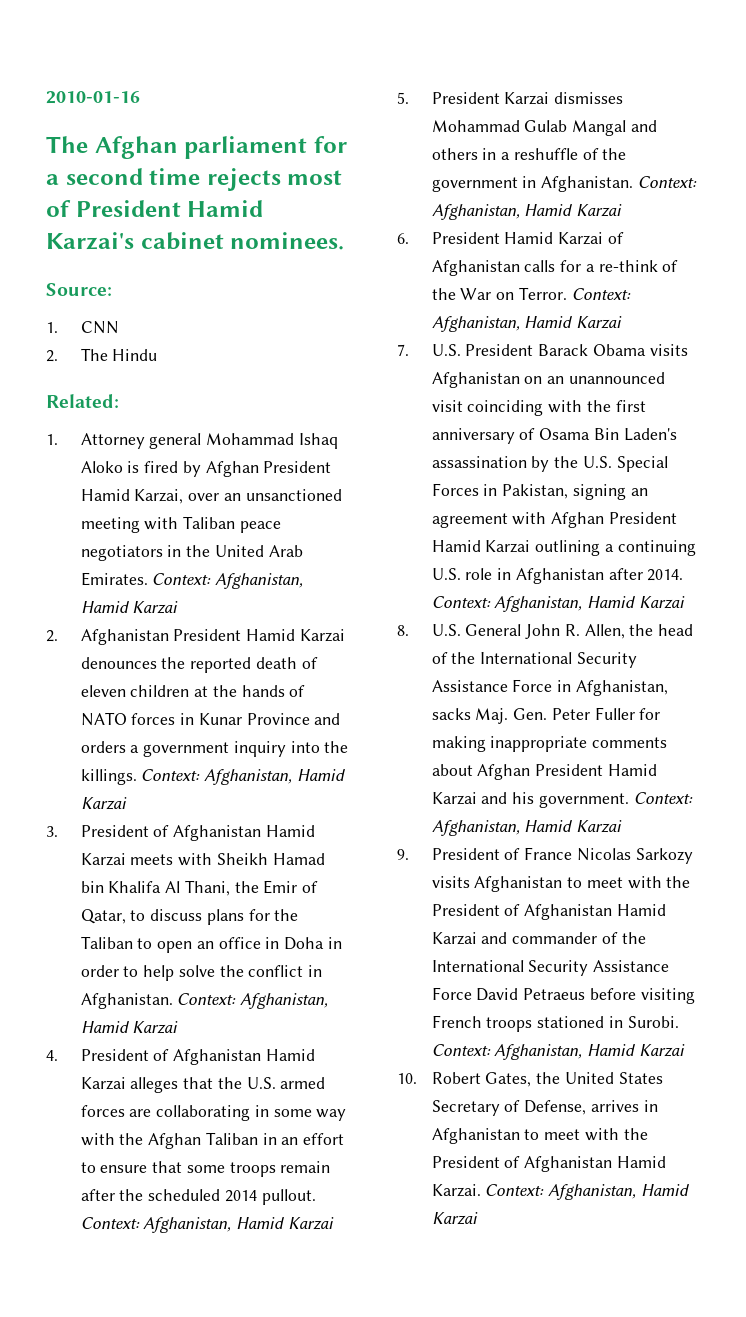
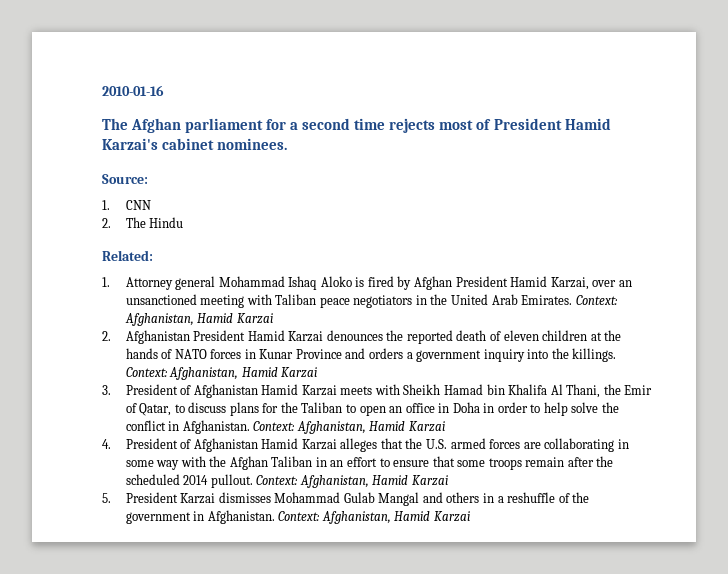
- 6. President Hamid Karzai of Afghanistan calls for a re-think of the War on Terror. Context: Afghanistan, Hamid Karzai
- 7. U.S. President Barack Obama visits Afghanistan on an unannounced visit coinciding with the first anniversary of Osama Bin Laden's assassination by the U.S. Special Forces in Pakistan, signing an agreement with Afghan President Hamid Karzai outlining a continuing U.S. role in Afghanistan after 2014. Context: Afghanistan, Hamid Karzai
- 8. U.S. General John R. Allen, the head of the International Security Assistance Force in Afghanistan, sacks Maj. Gen. Peter Fuller for making inappropriate comments about Afghan President Hamid Karzai and his government. Context: Afghanistan, Hamid Karzai
- 9. President of France Nicolas Sarkozy visits Afghanistan to meet with the President of Afghanistan Hamid Karzai and commander of the International Security Assistance Force David Petraeus before visiting French troops stationed in Surobi. Context: Afghanistan, Hamid Karzai
- 10. Robert Gates, the United States Secretary of Defense, arrives in Afghanistan to meet with the President of Afghanistan Hamid Karzai. Context: Afghanistan, Hamid Karzai

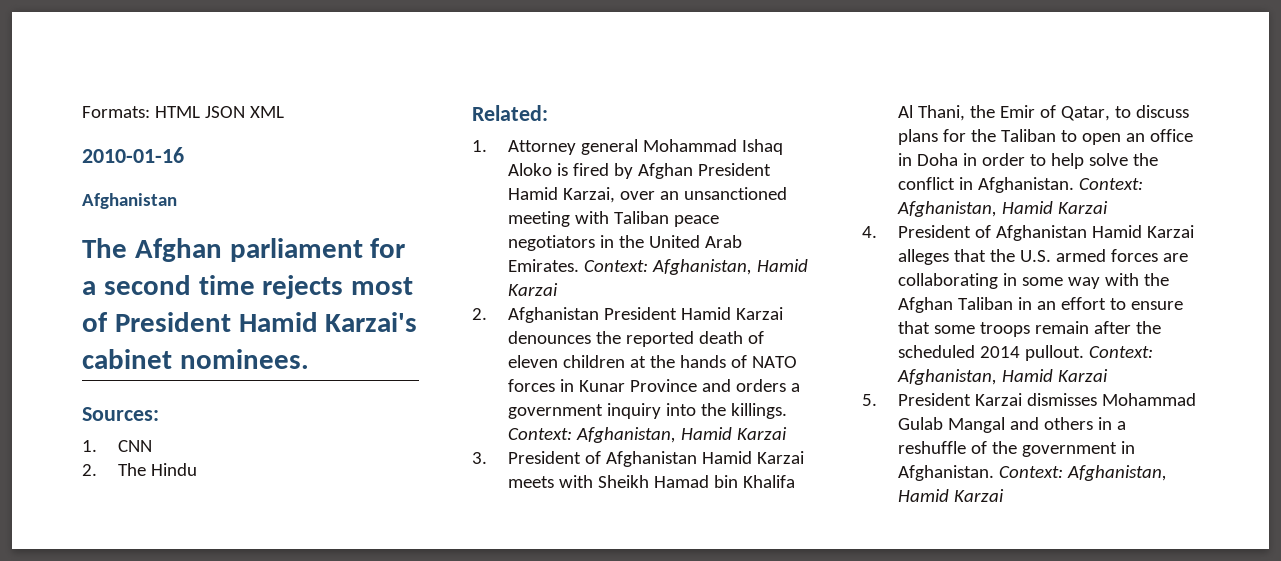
+ Formats: HTML JSON XML
  2010-01-16
+ Afghanistan
- Source:
+ Sources:

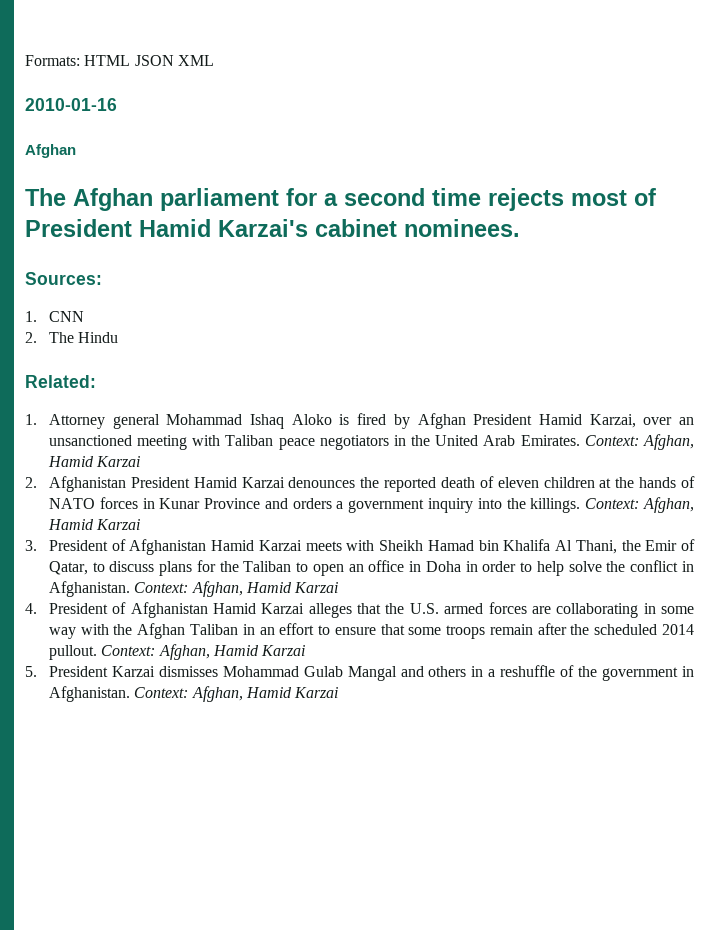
  2010-01-16
- Afghanistan
+ Afghan
- 1. Attorney general Mohammad Ishaq Aloko is fired by Afghan President Hamid Karzai, over an unsanctioned meeting with Taliban peace negotiators in the United Arab Emirates. Context: Afghanistan, Hamid Karzai
+ 1. Attorney general Mohammad Ishaq Aloko is fired by Afghan President Hamid Karzai, over an unsanctioned meeting with Taliban peace negotiators in the United Arab Emirates. Context: Afghan, Hamid Karzai
- 2. Afghanistan President Hamid Karzai denounces the reported death of eleven children at the hands of NATO forces in Kunar Province and orders a government inquiry into the killings. Context: Afghanistan, Hamid Karzai
+ 2. Afghanistan President Hamid Karzai denounces the reported death of eleven children at the hands of NATO forces in Kunar Province and orders a government inquiry into the killings. Context: Afghan, Hamid Karzai
- 3. President of Afghanistan Hamid Karzai meets with Sheikh Hamad bin Khalifa Al Thani, the Emir of Qatar, to discuss plans for the Taliban to open an office in Doha in order to help solve the conflict in Afghanistan. Context: Afghanistan, Hamid Karzai
+ 3. President of Afghanistan Hamid Karzai meets with Sheikh Hamad bin Khalifa Al Thani, the Emir of Qatar, to discuss plans for the Taliban to open an office in Doha in order to help solve the conflict in Afghanistan. Context: Afghan, Hamid Karzai
- 4. President of Afghanistan Hamid Karzai alleges that the U.S. armed forces are collaborating in some way with the Afghan Taliban in an effort to ensure that some troops remain after the scheduled 2014 pullout. Context: Afghanistan, Hamid Karzai
+ 4. President of Afghanistan Hamid Karzai alleges that the U.S. armed forces are collaborating in some way with the Afghan Taliban in an effort to ensure that some troops remain after the scheduled 2014 pullout. Context: Afghan, Hamid Karzai
- 5. President Karzai dismisses Mohammad Gulab Mangal and others in a reshuffle of the government in Afghanistan. Context: Afghanistan, Hamid Karzai
+ 5. President Karzai dismisses Mohammad Gulab Mangal and others in a reshuffle of the government in Afghanistan. Context: Afghan, Hamid Karzai

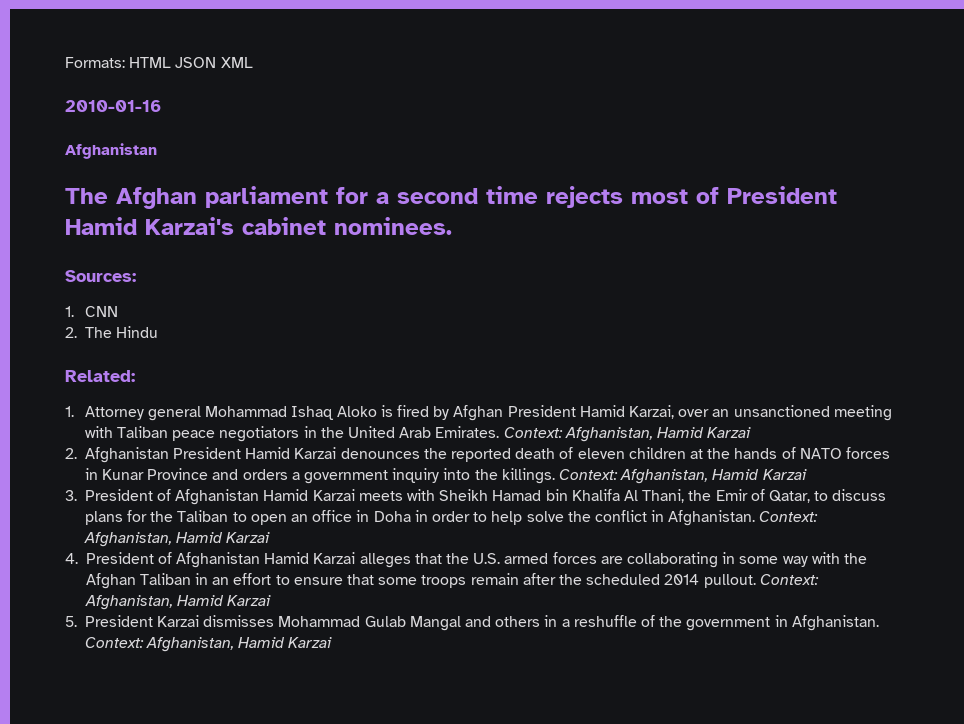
  2010-01-16
- Afghan
+ Afghanistan
- 1. Attorney general Mohammad Ishaq Aloko is fired by Afghan President Hamid Karzai, over an unsanctioned meeting with Taliban peace negotiators in the United Arab Emirates. Context: Afghan, Hamid Karzai
+ 1. Attorney general Mohammad Ishaq Aloko is fired by Afghan President Hamid Karzai, over an unsanctioned meeting with Taliban peace negotiators in the United Arab Emirates. Context: Afghanistan, Hamid Karzai
- 2. Afghanistan President Hamid Karzai denounces the reported death of eleven children at the hands of NATO forces in Kunar Province and orders a government inquiry into the killings. Context: Afghan, Hamid Karzai
+ 2. Afghanistan President Hamid Karzai denounces the reported death of eleven children at the hands of NATO forces in Kunar Province and orders a government inquiry into the killings. Context: Afghanistan, Hamid Karzai
- 3. President of Afghanistan Hamid Karzai meets with Sheikh Hamad bin Khalifa Al Thani, the Emir of Qatar, to discuss plans for the Taliban to open an office in Doha in order to help solve the conflict in Afghanistan. Context: Afghan, Hamid Karzai
+ 3. President of Afghanistan Hamid Karzai meets with Sheikh Hamad bin Khalifa Al Thani, the Emir of Qatar, to discuss plans for the Taliban to open an office in Doha in order to help solve the conflict in Afghanistan. Context: Afghanistan, Hamid Karzai
- 4. President of Afghanistan Hamid Karzai alleges that the U.S. armed forces are collaborating in some way with the Afghan Taliban in an effort to ensure that some troops remain after the scheduled 2014 pullout. Context: Afghan, Hamid Karzai
+ 4. President of Afghanistan Hamid Karzai alleges that the U.S. armed forces are collaborating in some way with the Afghan Taliban in an effort to ensure that some troops remain after the scheduled 2014 pullout. Context: Afghanistan, Hamid Karzai
- 5. President Karzai dismisses Mohammad Gulab Mangal and others in a reshuffle of the government in Afghanistan. Context: Afghan, Hamid Karzai
+ 5. President Karzai dismisses Mohammad Gulab Mangal and others in a reshuffle of the government in Afghanistan. Context: Afghanistan, Hamid Karzai

